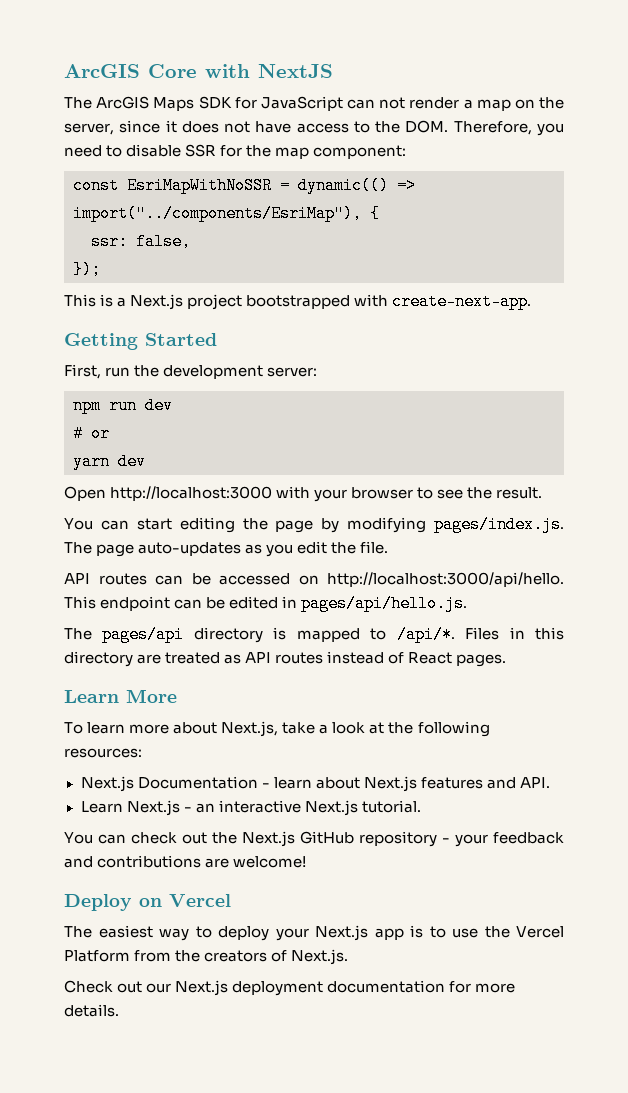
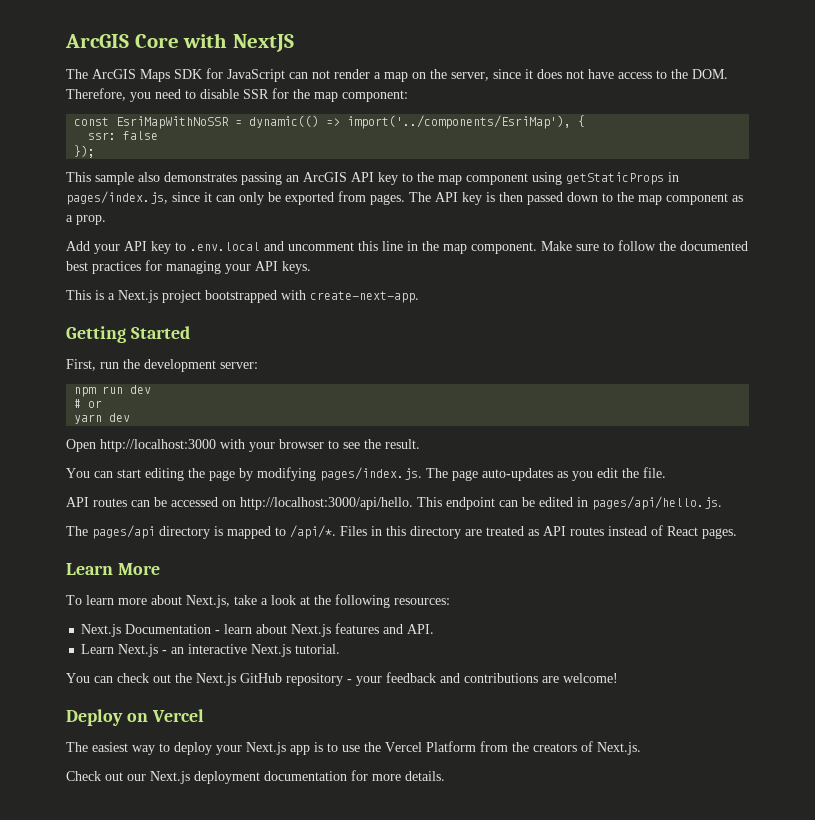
- const EsriMapWithNoSSR = dynamic(() => import("../components/EsriMap"), {
+ const EsriMapWithNoSSR = dynamic(() => import('../components/EsriMap'), {
- ssr: false,
+ ssr: false
+ This sample also demonstrates passing an ArcGIS API key to the map component using getStaticProps in pages/index.js, since it can only be exported from pages. The API key is then passed down to the map component as a prop.
+ Add your API key to .env.local and uncomment this line in the map component. Make sure to follow the documented best practices for managing your API keys.

